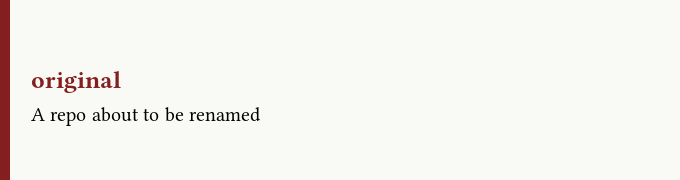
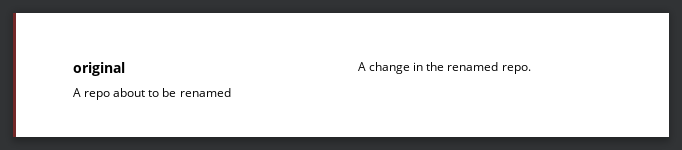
+ A change in the renamed repo.

